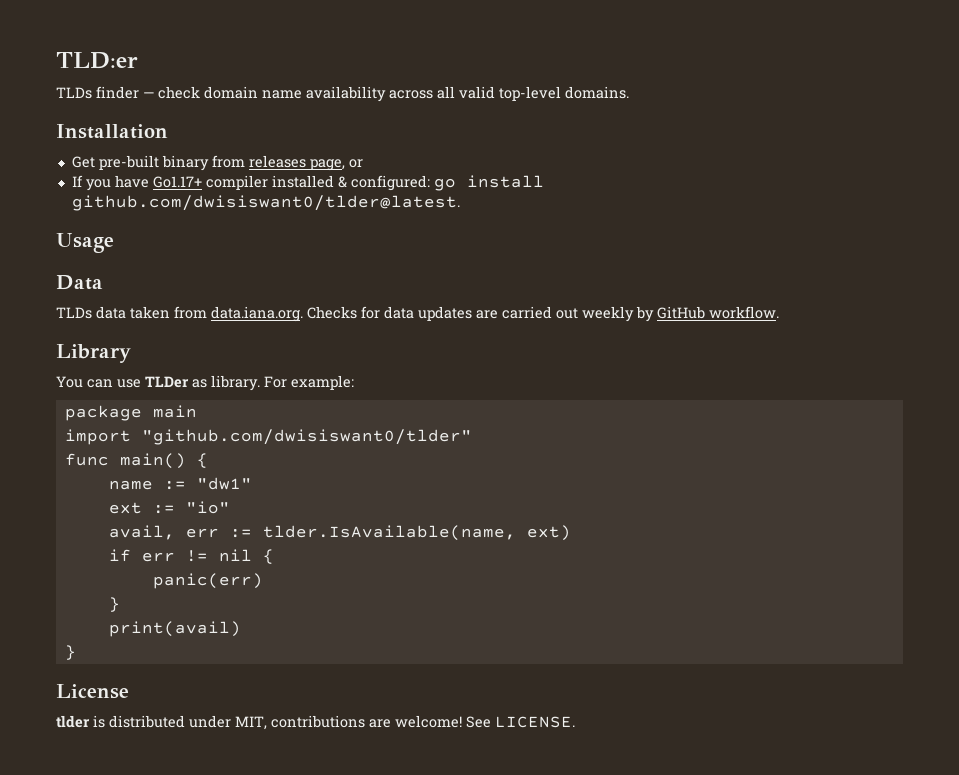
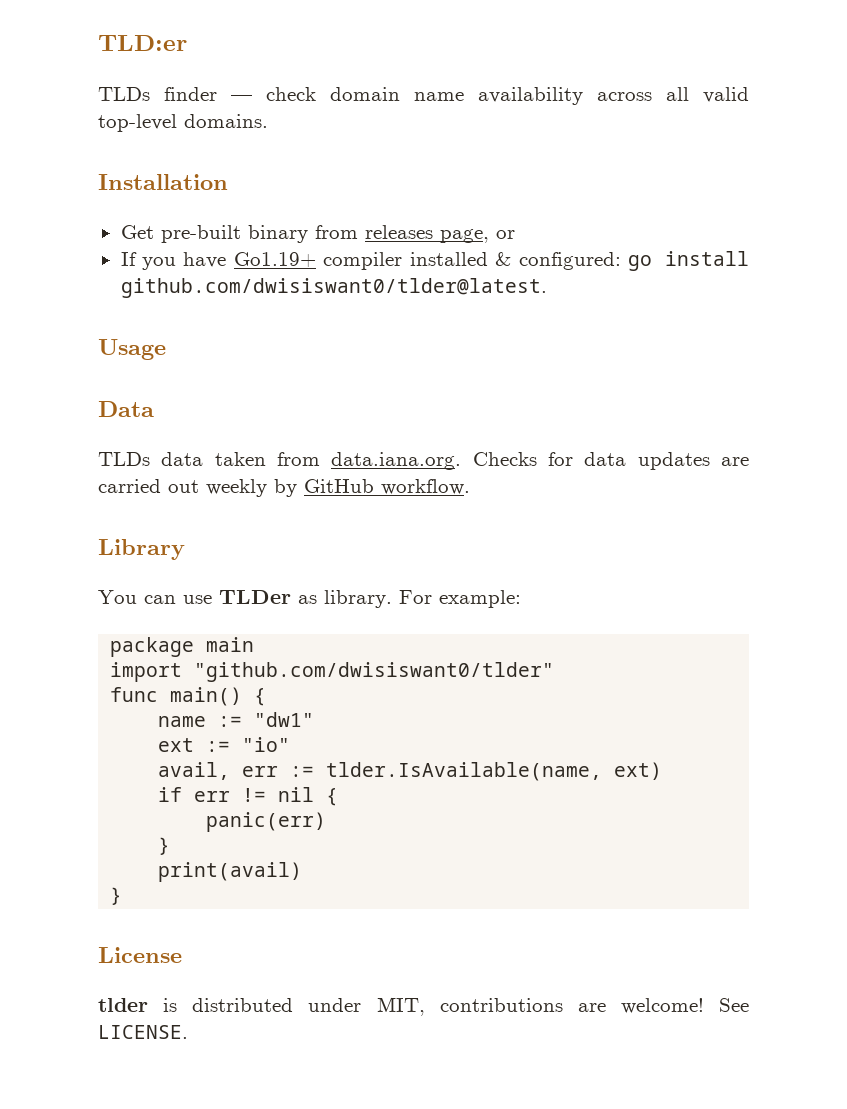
- If you have Go1.17+ compiler installed & configured: go install github.com/dwisiswant0/tlder@latest.
+ If you have Go1.19+ compiler installed & configured: go install github.com/dwisiswant0/tlder@latest.

